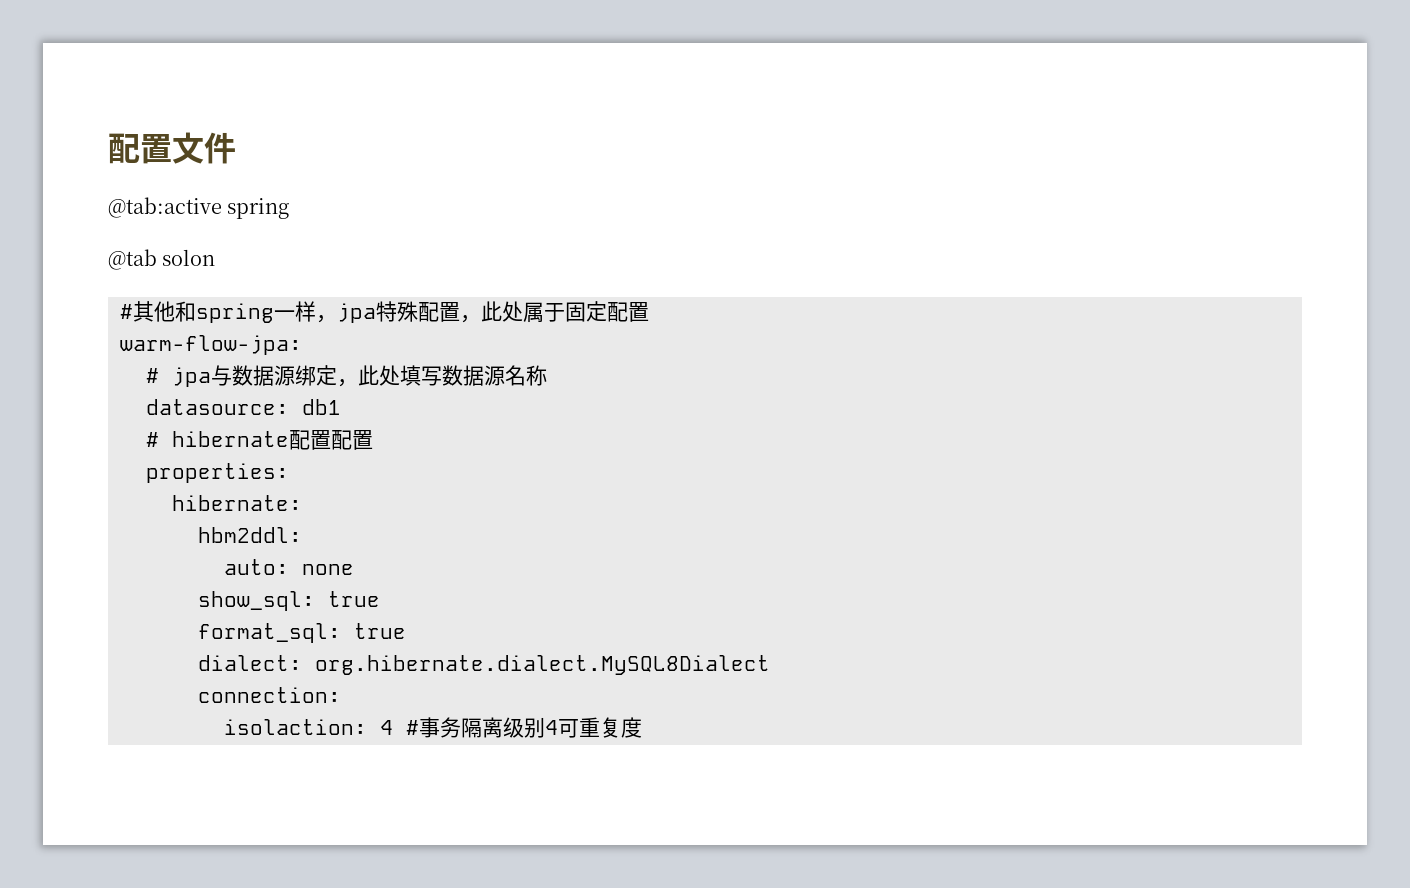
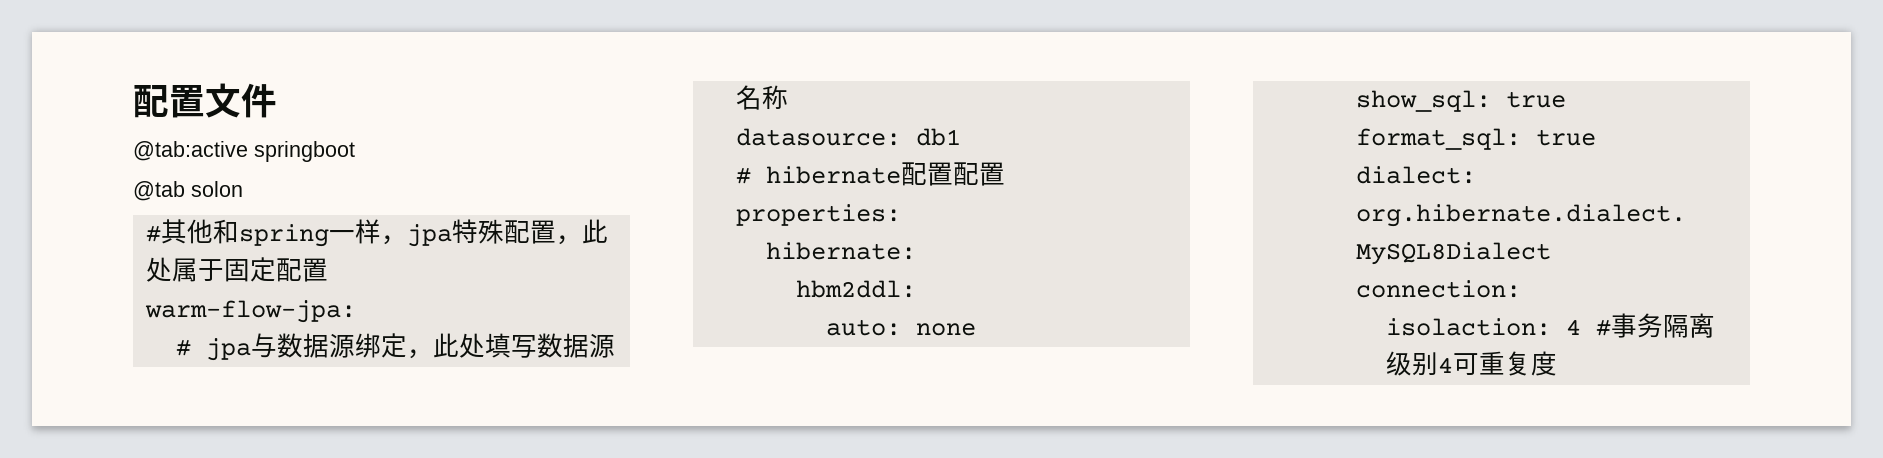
- @tab:active spring
+ @tab:active springboot

